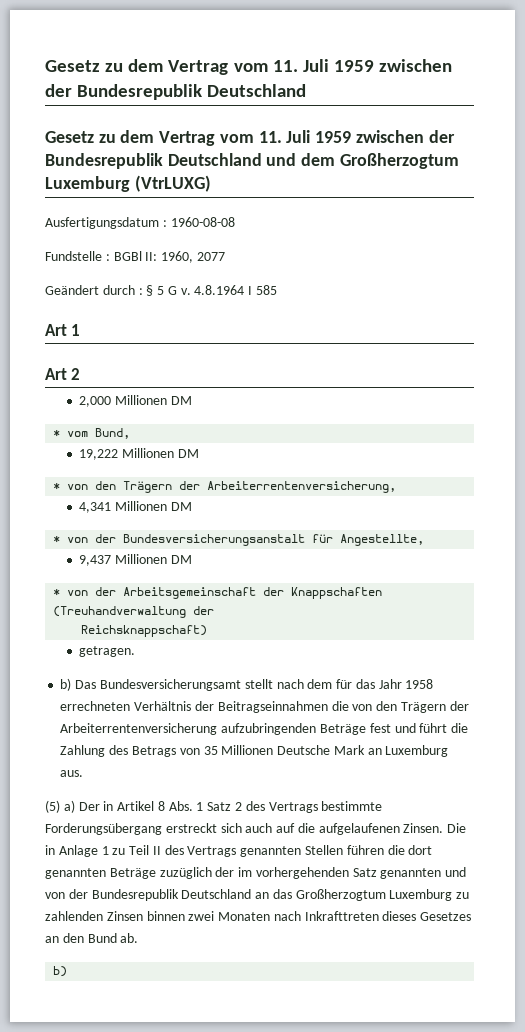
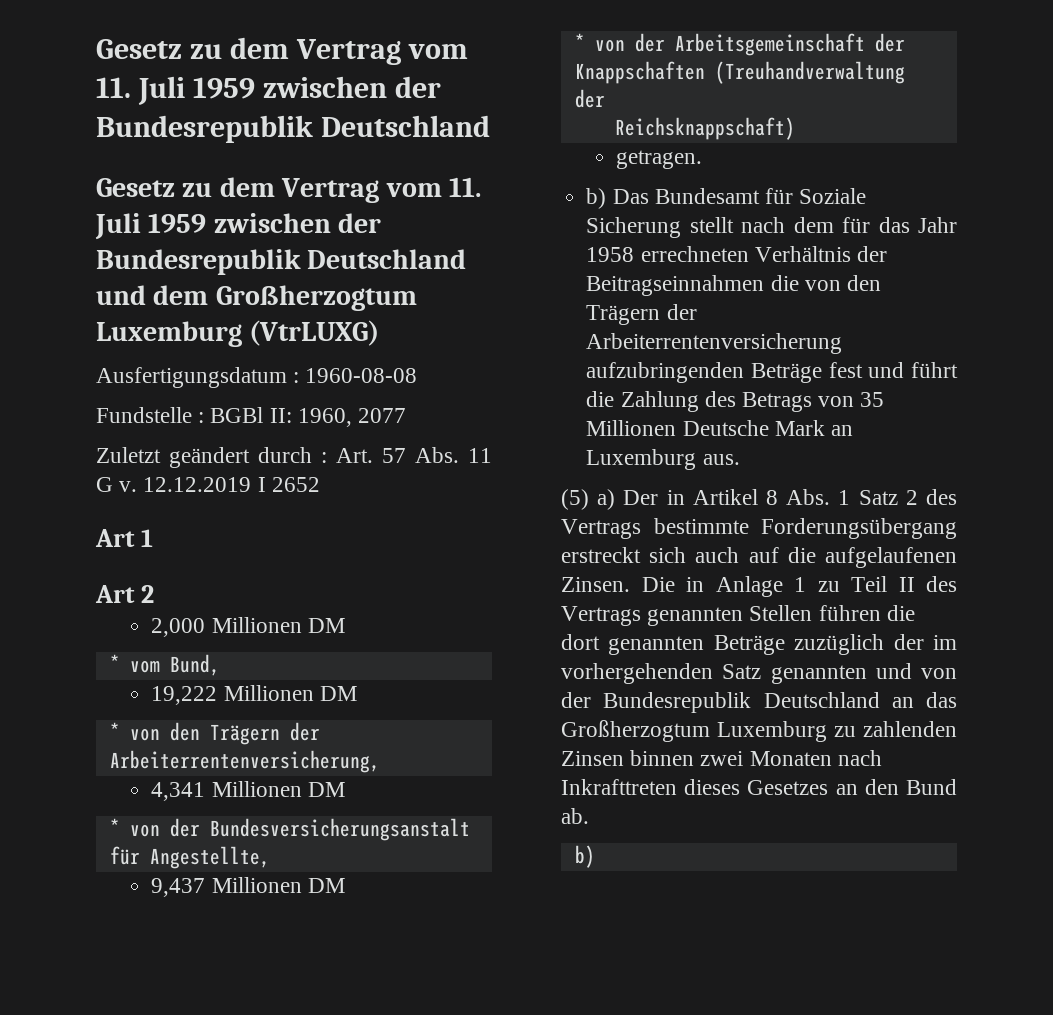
- Geändert durch : § 5 G v. 4.8.1964 I 585
+ Zuletzt geändert durch : Art. 57 Abs. 11 G v. 12.12.2019 I 2652
- b) Das Bundesversicherungsamt stellt nach dem für das Jahr 1958 errechneten Verhältnis der Beitragseinnahmen die von den Trägern der Arbeiterrentenversicherung aufzubringenden Beträge fest und führt die Zahlung des Betrags von 35 Millionen Deutsche Mark an Luxemburg aus.
+ b) Das Bundesamt für Soziale Sicherung stellt nach dem für das Jahr 1958 errechneten Verhältnis der Beitragseinnahmen die von den Trägern der Arbeiterrentenversicherung aufzubringenden Beträge fest und führt die Zahlung des Betrags von 35 Millionen Deutsche Mark an Luxemburg aus.

